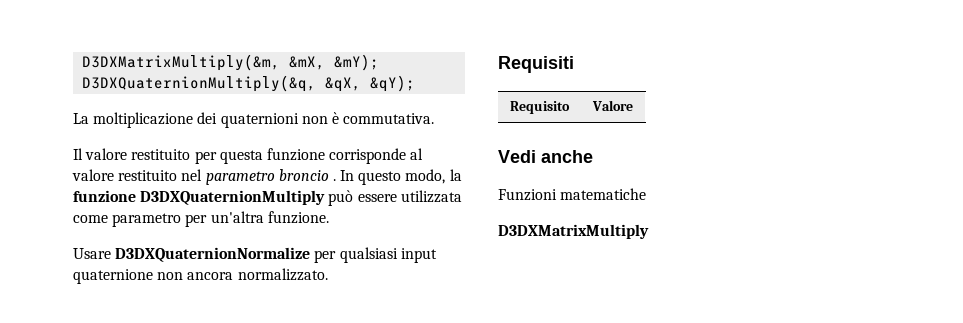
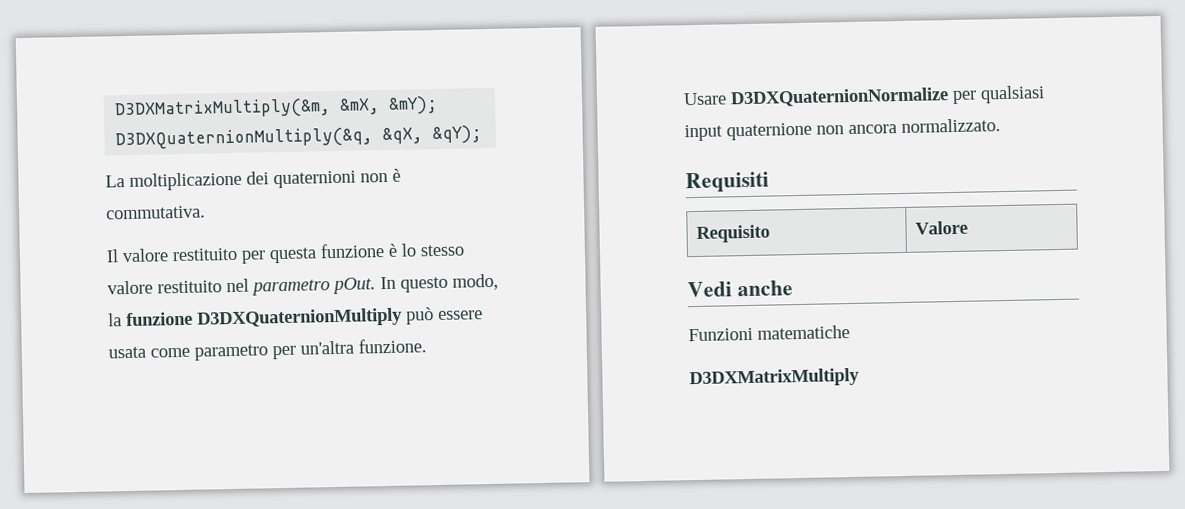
- Il valore restituito per questa funzione corrisponde al valore restituito nel parametro broncio .
+ Il valore restituito per questa funzione è lo stesso valore restituito nel parametro pOut.
- In questo modo, la funzione D3DXQuaternionMultiply può essere utilizzata come parametro per un'altra funzione.
+ In questo modo, la funzione D3DXQuaternionMultiply può essere usata come parametro per un'altra funzione.

